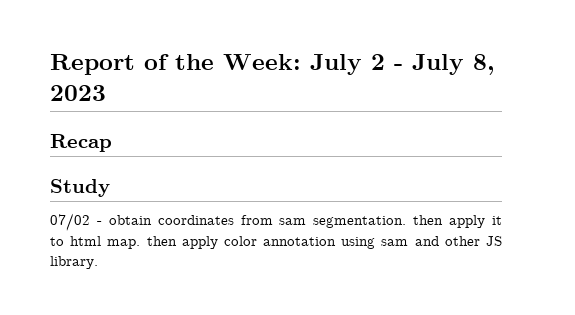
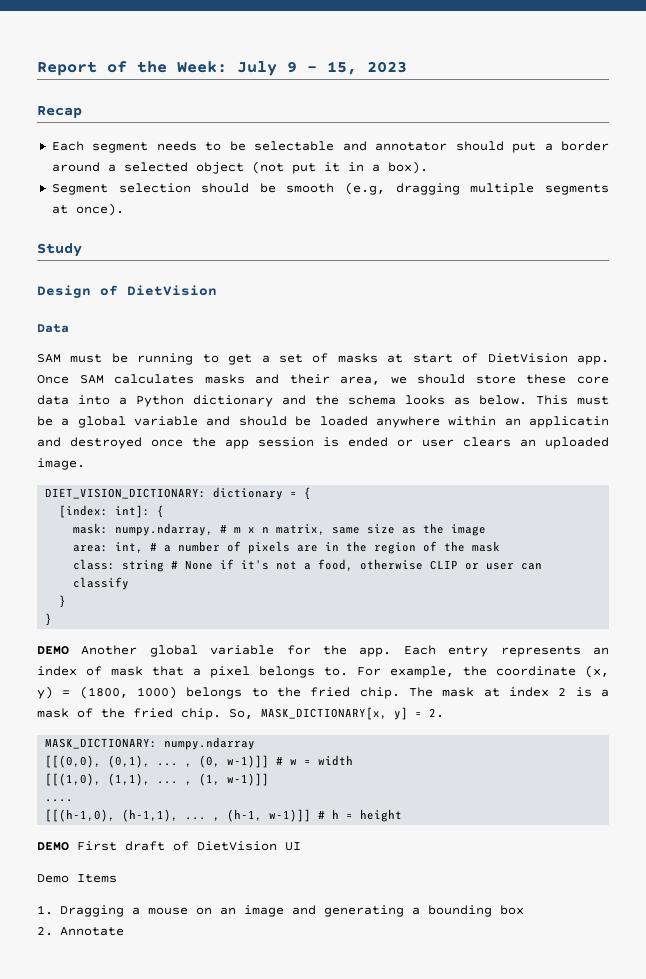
- Report of the Week: July 2 - July 8, 2023
+ Report of the Week: July 9 - 15, 2023
  Recap
+ Each segment needs to be selectable and annotator should put a border around a selected object (not put it in a box).
+ Segment selection should be smooth (e.g, dragging multiple segments at once).
  Study
- 07/02 - obtain coordinates from sam segmentation. then apply it to html map. then apply color annotation using sam and other JS library.
+ Design of DietVision
+ Data
+ SAM must be running to get a set of masks at start of DietVision app. Once SAM calculates masks and their area, we should store these core data into a Python dictionary and the schema looks as below. This must be a global variable and should be loaded anywhere within an applicatin and destroyed once the app session is ended or user clears an uploaded image.
+ DIET_VISION_DICTIONARY: dictionary = {
+ [index: int]: {
+ mask: numpy.ndarray, # m x n matrix, same size as the image
+ area: int, # a number of pixels are in the region of the mask
+ class: string # None if it's not a food, otherwise CLIP or user can classify
+ }
+ }
+ DEMO Another global variable for the app. Each entry represents an index of mask that a pixel belongs to. For example, the coordinate (x, y) = (1800, 1000) belongs to the fried chip. The mask at index 2 is a mask of the fried chip. So, MASK_DICTIONARY[x, y] = 2.
+ MASK_DICTIONARY: numpy.ndarray
+ [[(0,0), (0,1), ... , (0, w-1)]] # w = width
+ [[(1,0), (1,1), ... , (1, w-1)]]
+ ....
+ [[(h-1,0), (h-1,1), ... , (h-1, w-1)]] # h = height
+ DEMO First draft of DietVision UI
+ Demo Items
+ 1. Dragging a mouse on an image and generating a bounding box
+ 2. Annotate

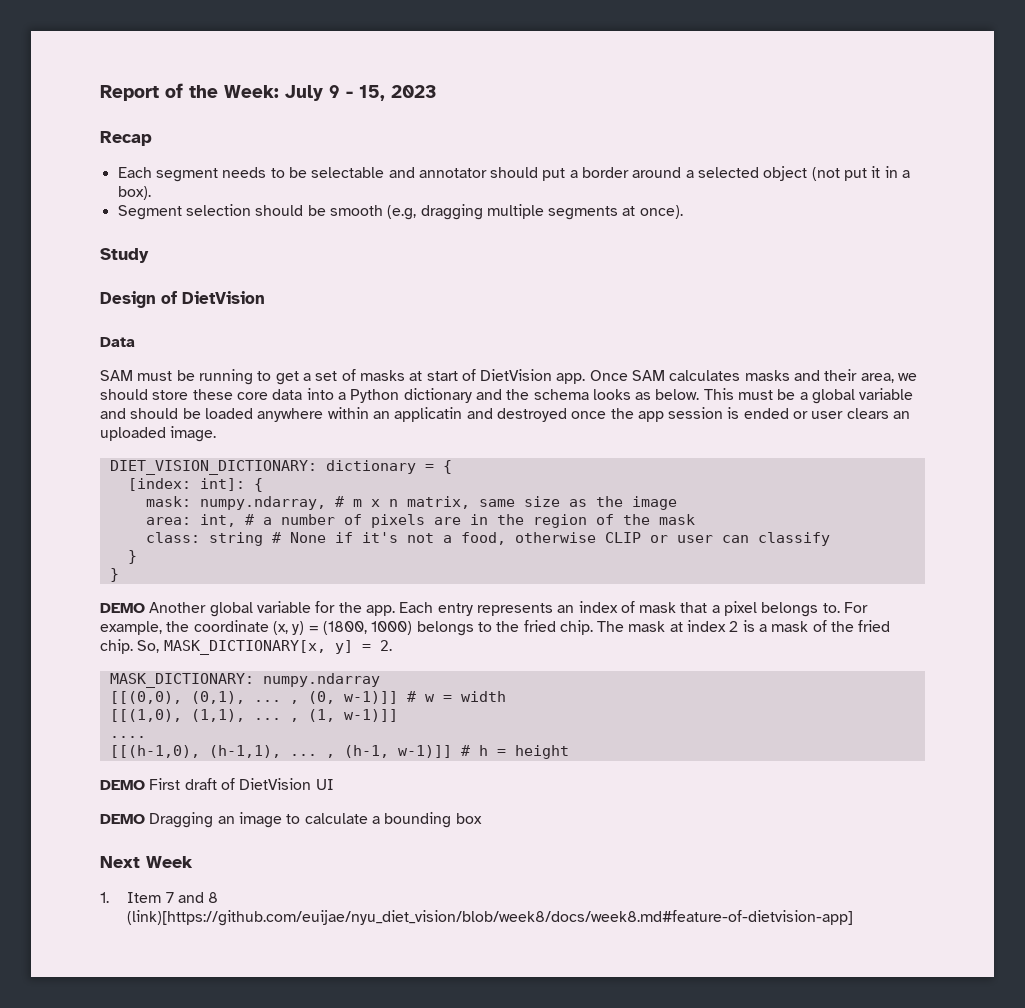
- Demo Items
- 1. Dragging a mouse on an image and generating a bounding box
- 2. Annotate
+ DEMO Dragging an image to calculate a bounding box
+ Next Week
+ 1. Item 7 and 8 (link)[https://github.com/euijae/nyu_diet_vision/blob/week8/docs/week8.md#feature-of-dietvision-app]

